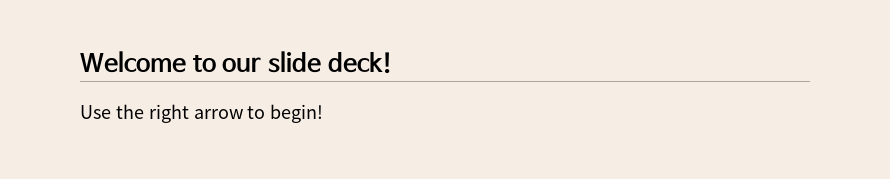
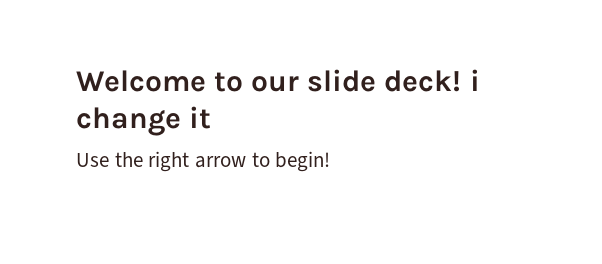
- Welcome to our slide deck!
+ Welcome to our slide deck! i change it

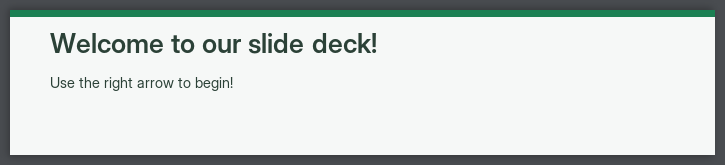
- Welcome to our slide deck! i change it
+ Welcome to our slide deck!

